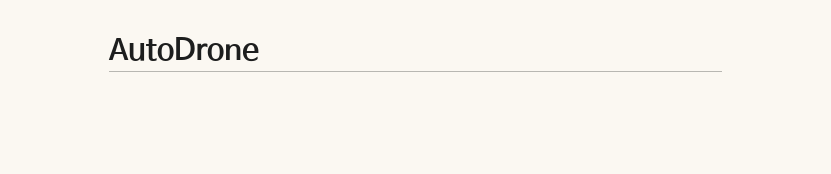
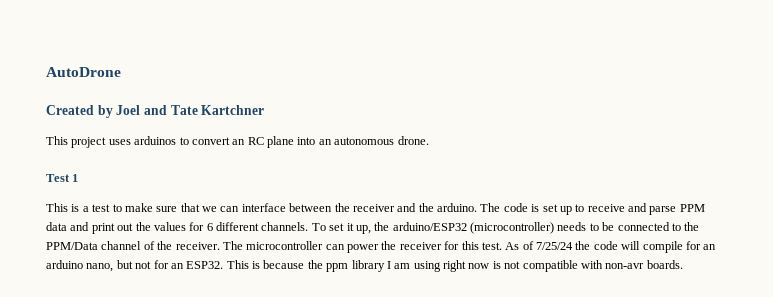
+ Created by Joel and Tate Kartchner
+ This project uses arduinos to convert an RC plane into an autonomous drone.
+ Test 1
+ This is a test to make sure that we can interface between the receiver and the arduino. The code is set up to receive and parse PPM data and print out the values for 6 different channels. To set it up, the arduino/ESP32 (microcontroller) needs to be connected to the PPM/Data channel of the receiver. The microcontroller can power the receiver for this test. As of 7/25/24 the code will compile for an arduino nano, but not for an ESP32. This is because the ppm library I am using right now is not compatible with non-avr boards.

